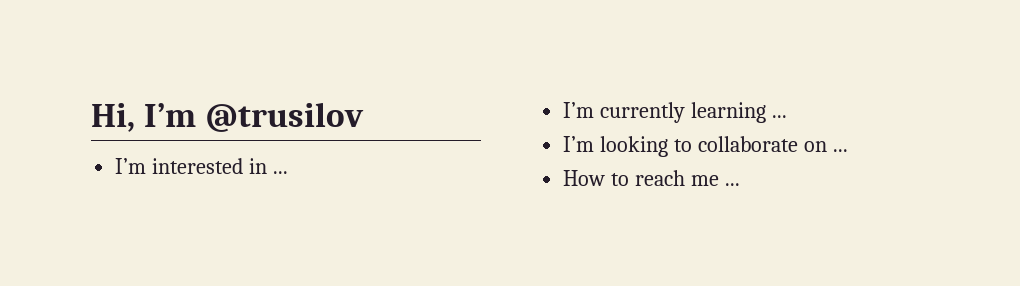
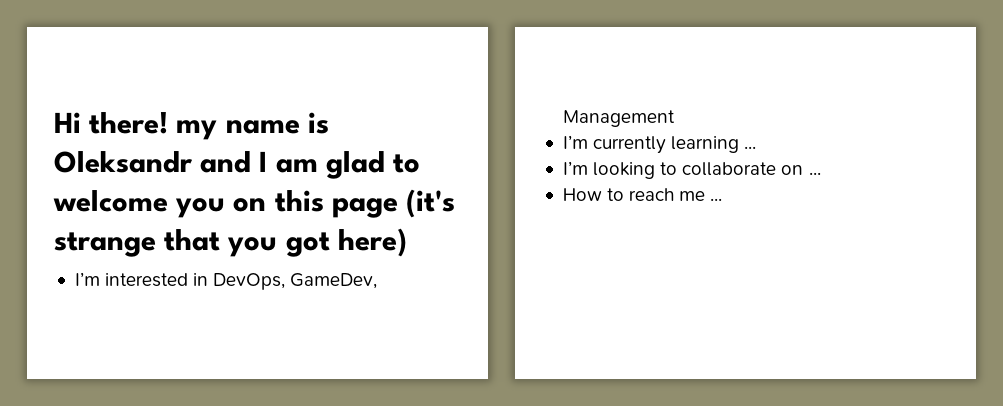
- Hi, I’m @trusilov
+ Hi there! my name is Oleksandr and I am glad to welcome you on this page (it's strange that you got here)
- I’m interested in ...
+ I’m interested in DevOps, GameDev, Management

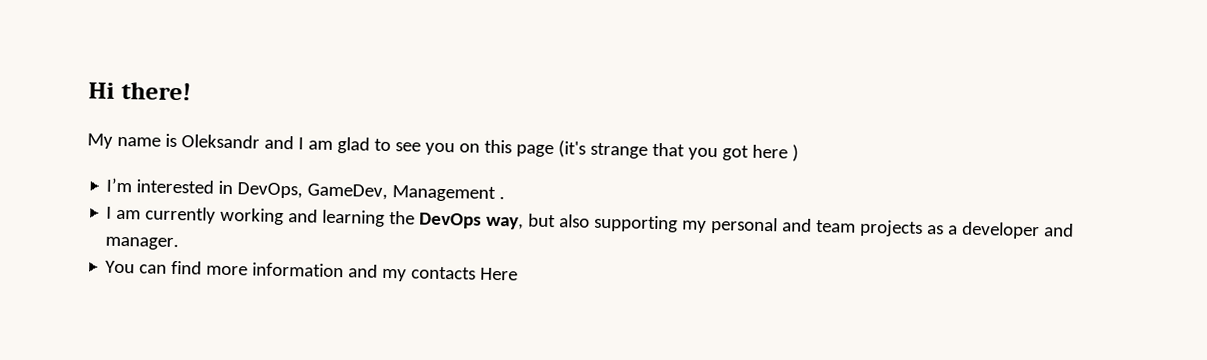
- Hi there! my name is Oleksandr and I am glad to welcome you on this page (it's strange that you got here)
+ Hi there!
+ My name is Oleksandr and I am glad to see you on this page (it's strange that you got here )
- I’m interested in DevOps, GameDev, Management
- I’m currently learning ...
- I’m looking to collaborate on ...
- How to reach me ...
+ I’m interested in DevOps, GameDev, Management .
+ I am currently working and learning the DevOps way, but also supporting my personal and team projects as a developer and manager.
+ You can find more information and my contacts Here

